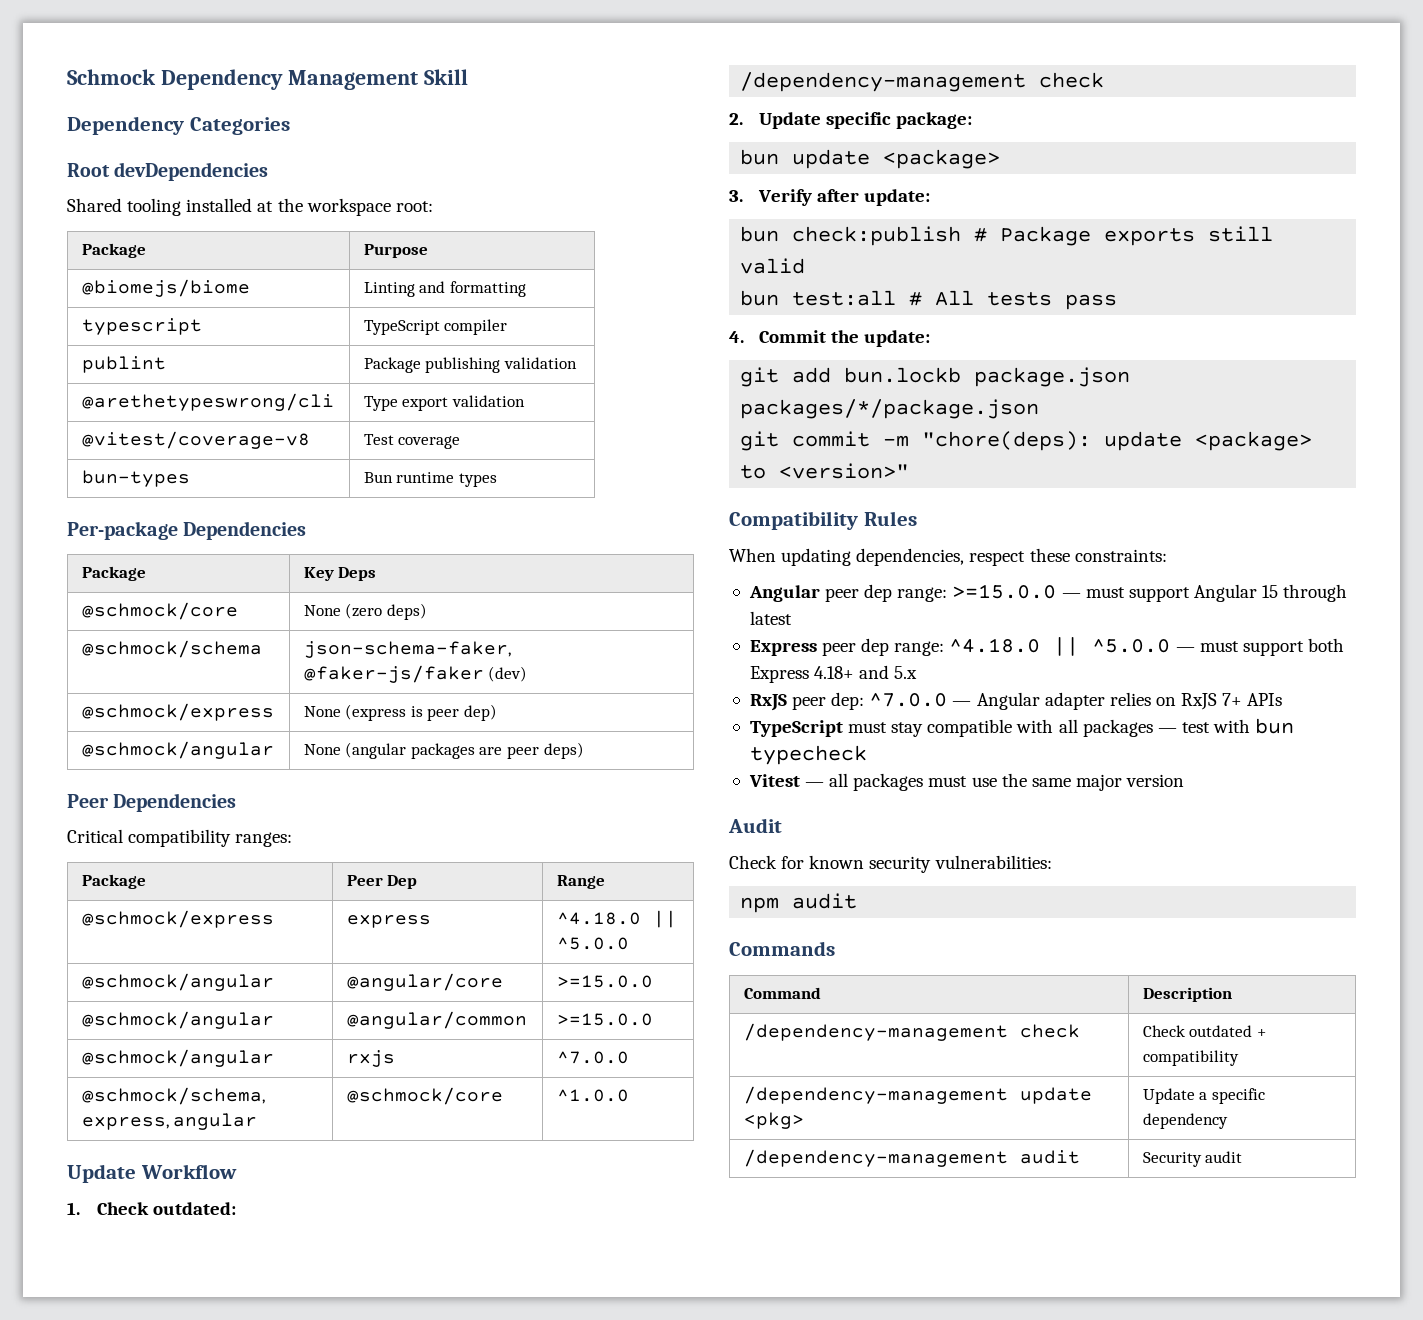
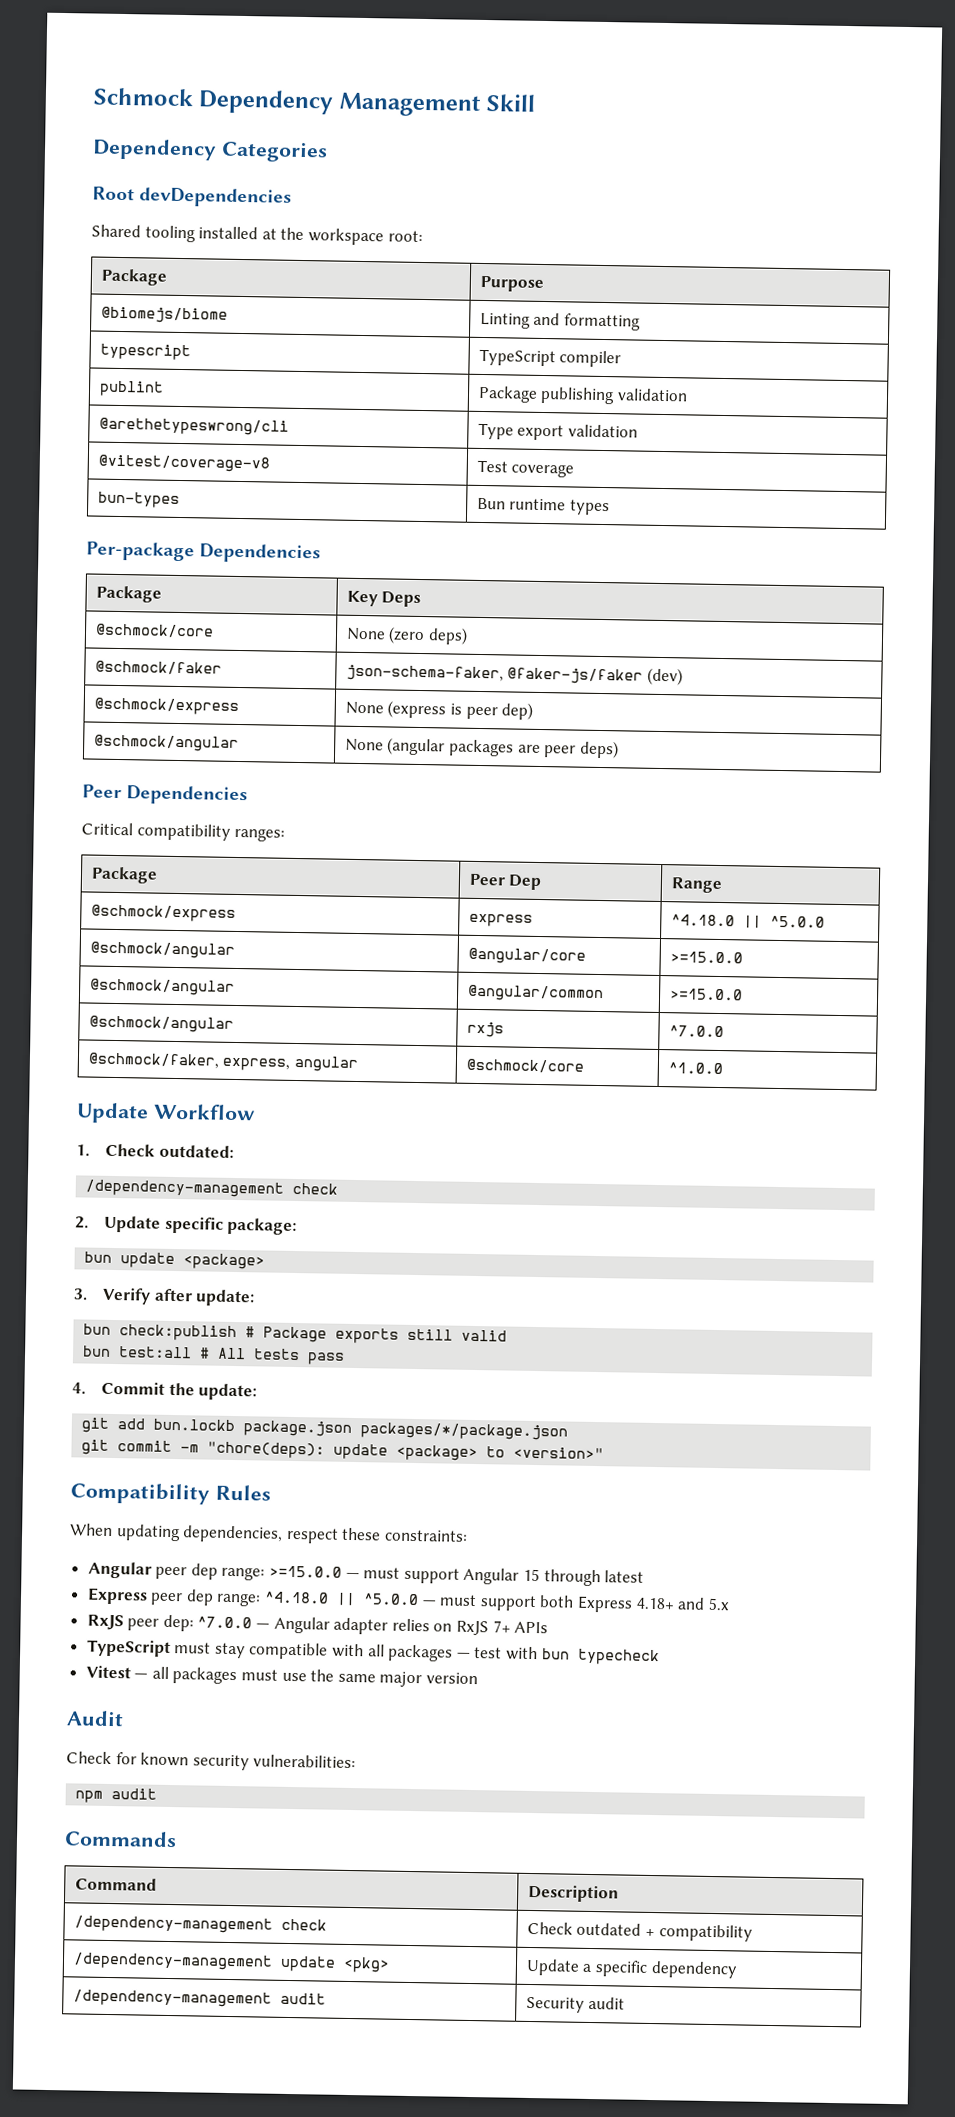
- @schmock/schema | json-schema-faker, @faker-js/faker (dev)
+ @schmock/faker | json-schema-faker, @faker-js/faker (dev)
- @schmock/schema, express, angular | @schmock/core | ^1.0.0
+ @schmock/faker, express, angular | @schmock/core | ^1.0.0

